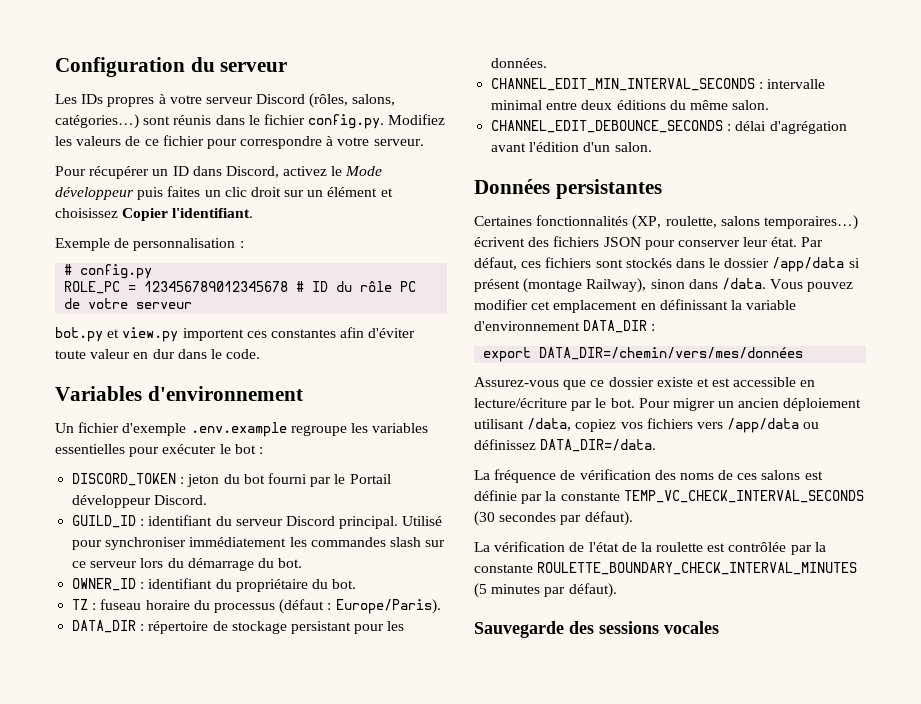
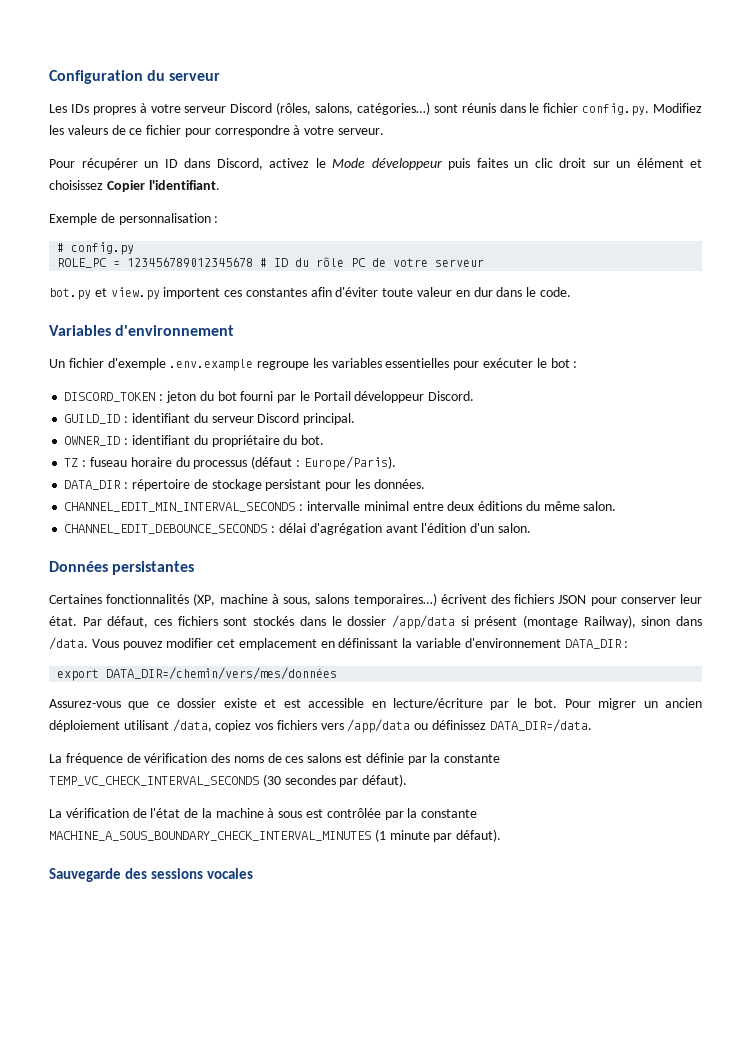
- Utilisé pour synchroniser immédiatement les commandes slash sur ce serveur lors du démarrage du bot.
- Certaines fonctionnalités (XP, roulette, salons temporaires…) écrivent des fichiers JSON pour conserver leur état.
+ Certaines fonctionnalités (XP, machine à sous, salons temporaires…) écrivent des fichiers JSON pour conserver leur état.
- La vérification de l'état de la roulette est contrôlée par la constante ROULETTE_BOUNDARY_CHECK_INTERVAL_MINUTES (5 minutes par défaut).
+ La vérification de l'état de la machine à sous est contrôlée par la constante MACHINE_A_SOUS_BOUNDARY_CHECK_INTERVAL_MINUTES (1 minute par défaut).

